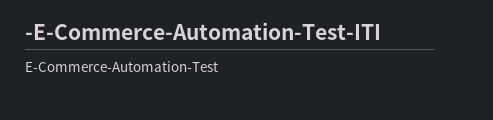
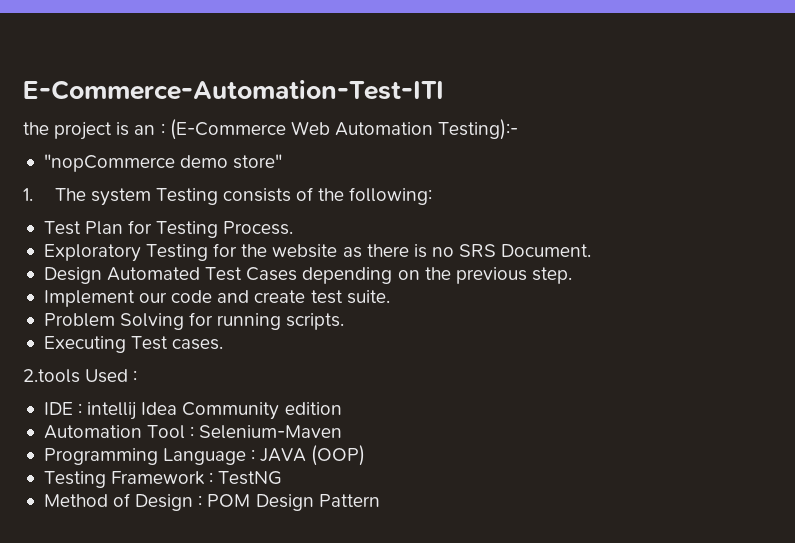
- -E-Commerce-Automation-Test-ITI
- E-Commerce-Automation-Test
+ E-Commerce-Automation-Test-ITI
+ the project is an : (E-Commerce Web Automation Testing):-
+ "nopCommerce demo store"
+ 1. The system Testing consists of the following:
+ Test Plan for Testing Process.
+ Exploratory Testing for the website as there is no SRS Document.
+ Design Automated Test Cases depending on the previous step.
+ Implement our code and create test suite.
+ Problem Solving for running scripts.
+ Executing Test cases.
+ 2.tools Used :
+ IDE : intellij Idea Community edition
+ Automation Tool : Selenium-Maven
+ Programming Language : JAVA (OOP)
+ Testing Framework : TestNG
+ Method of Design : POM Design Pattern

